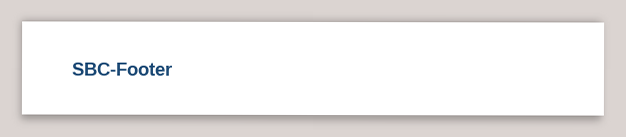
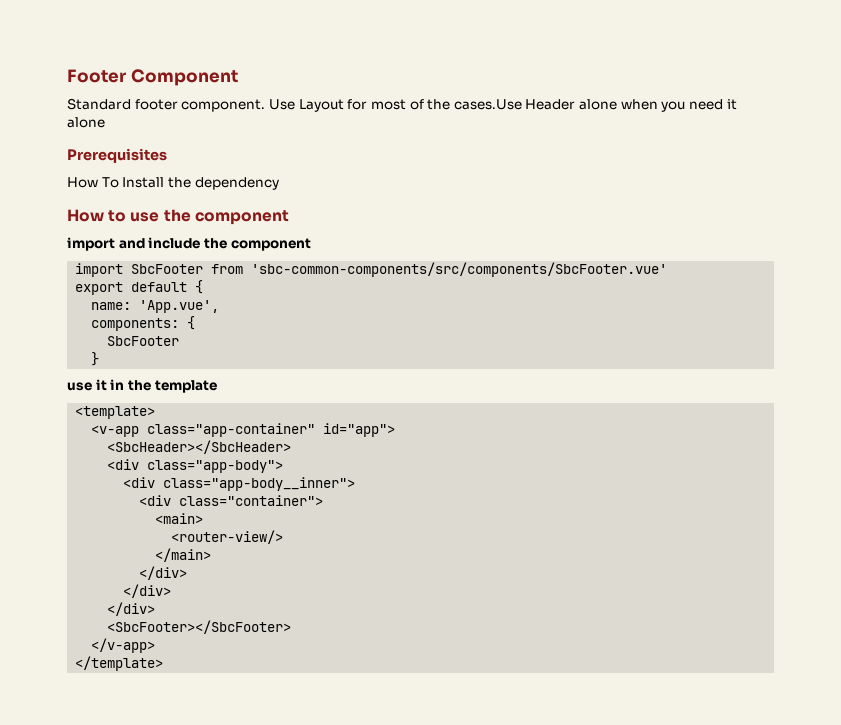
- SBC-Footer
+ Footer Component
+ Standard footer component. Use Layout for most of the cases.Use Header alone when you need it alone
+ Prerequisites
+ How To Install the dependency
+ How to use the component
+ import and include the component
+ import SbcFooter from 'sbc-common-components/src/components/SbcFooter.vue'
+ export default {
+ name: 'App.vue',
+ components: {
+ SbcFooter
+ }
+ use it in the template
+ <template>
+ <v-app class="app-container" id="app">
+ <SbcHeader></SbcHeader>
+ <div class="app-body">
+ <div class="app-body__inner">
+ <div class="container">
+ <main>
+ <router-view/>
+ </main>
+ </div>
+ </div>
+ </div>
+ <SbcFooter></SbcFooter>
+ </v-app>
+ </template>

